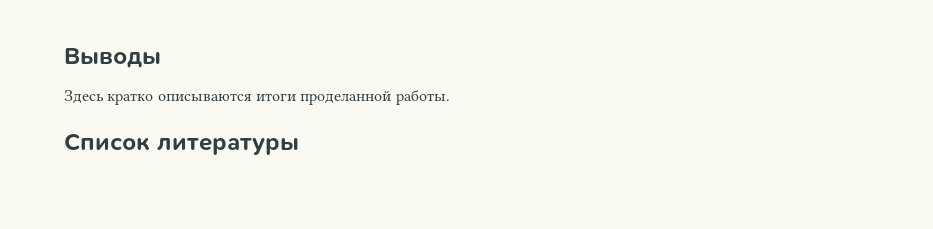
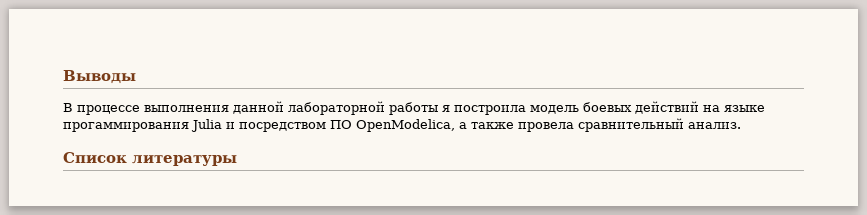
- Здесь кратко описываются итоги проделанной работы.
+ В процессе выполнения данной лабораторной работы я построила модель боевых действий на языке прогаммирования Julia и посредством ПО OpenModelica, а также провела сравнительный анализ.

